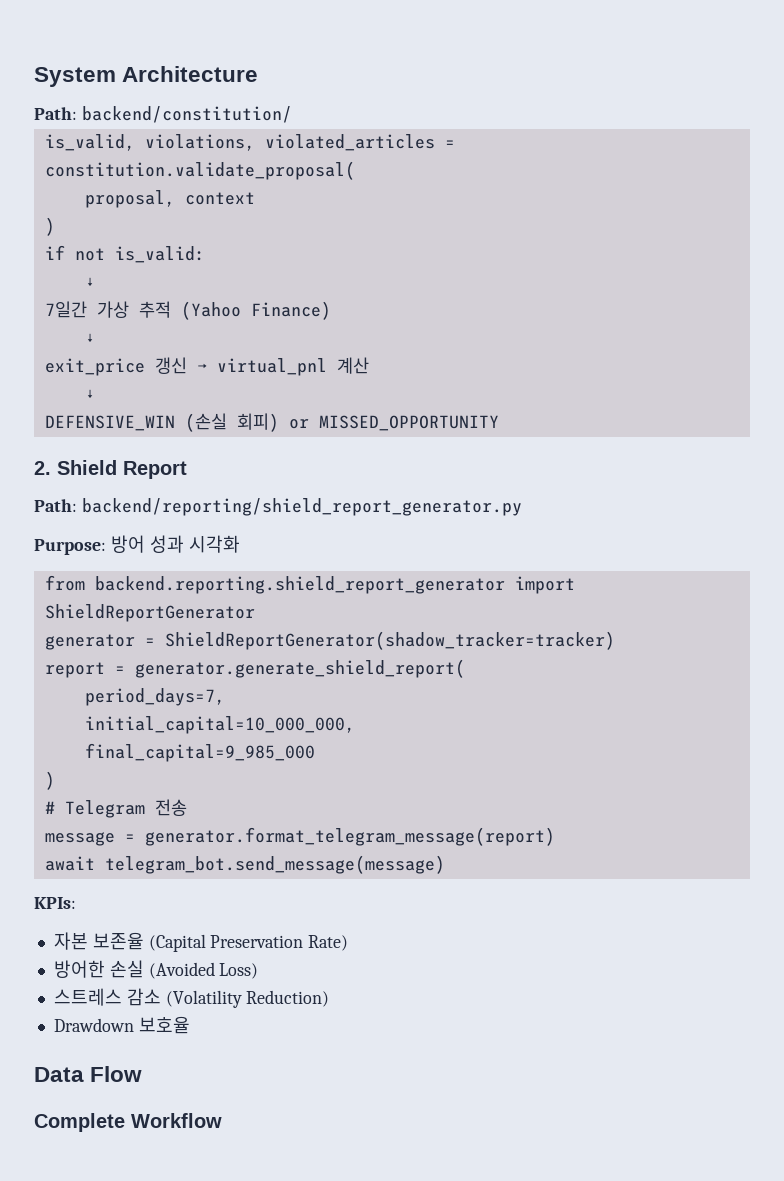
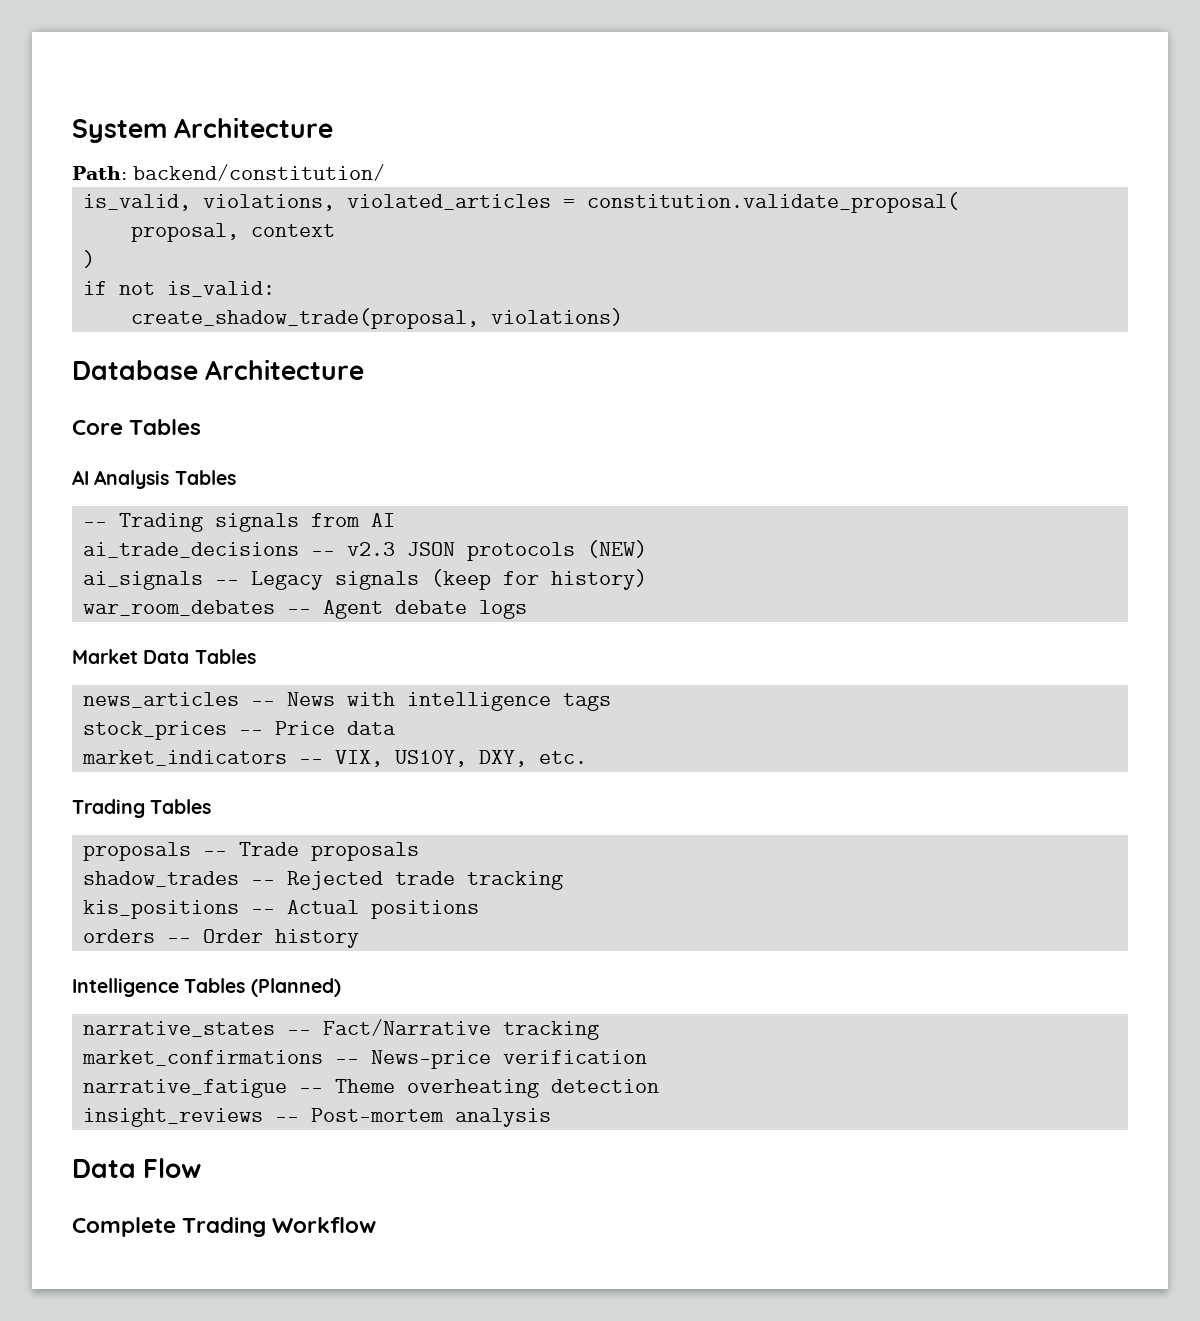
  if not is_valid:
- ↓
- 7일간 가상 추적 (Yahoo Finance)
- ↓
- exit_price 갱신 → virtual_pnl 계산
- ↓
- DEFENSIVE_WIN (손실 회피) or MISSED_OPPORTUNITY
- 2. Shield Report
- Path: backend/reporting/shield_report_generator.py
- Purpose: 방어 성과 시각화
- from backend.reporting.shield_report_generator import ShieldReportGenerator
- generator = ShieldReportGenerator(shadow_tracker=tracker)
- report = generator.generate_shield_report(
- period_days=7,
- initial_capital=10_000_000,
- final_capital=9_985_000
- )
- # Telegram 전송
- message = generator.format_telegram_message(report)
- await telegram_bot.send_message(message)
- KPIs:
- 자본 보존율 (Capital Preservation Rate)
- 방어한 손실 (Avoided Loss)
- 스트레스 감소 (Volatility Reduction)
- Drawdown 보호율
+ create_shadow_trade(proposal, violations)
+ Database Architecture
+ Core Tables
+ AI Analysis Tables
+ -- Trading signals from AI
+ ai_trade_decisions -- v2.3 JSON protocols (NEW)
+ ai_signals -- Legacy signals (keep for history)
+ war_room_debates -- Agent debate logs
+ Market Data Tables
+ news_articles -- News with intelligence tags
+ stock_prices -- Price data
+ market_indicators -- VIX, US10Y, DXY, etc.
+ Trading Tables
+ proposals -- Trade proposals
+ shadow_trades -- Rejected trade tracking
+ kis_positions -- Actual positions
+ orders -- Order history
+ Intelligence Tables (Planned)
+ narrative_states -- Fact/Narrative tracking
+ market_confirmations -- News-price verification
+ narrative_fatigue -- Theme overheating detection
+ insight_reviews -- Post-mortem analysis
- Complete Workflow
+ Complete Trading Workflow

